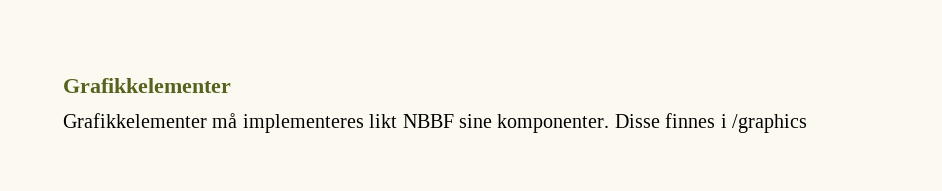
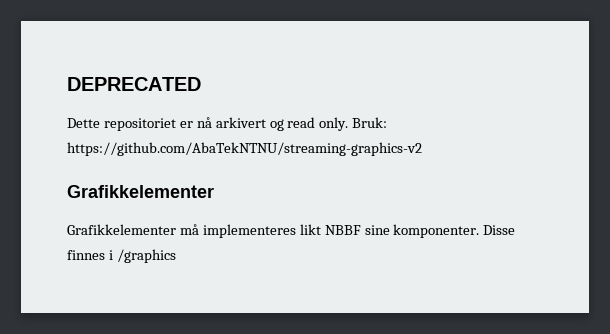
+ DEPRECATED
+ Dette repositoriet er nå arkivert og read only. Bruk: https://github.com/AbaTekNTNU/streaming-graphics-v2

